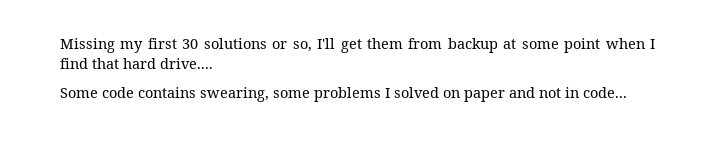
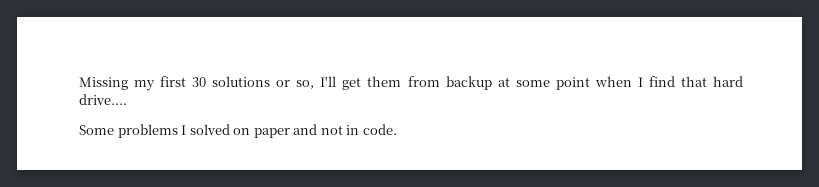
- Some code contains swearing, some problems I solved on paper and not in code...
+ Some problems I solved on paper and not in code.

